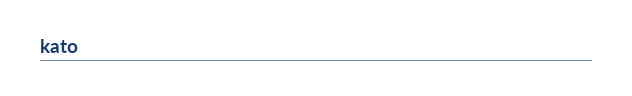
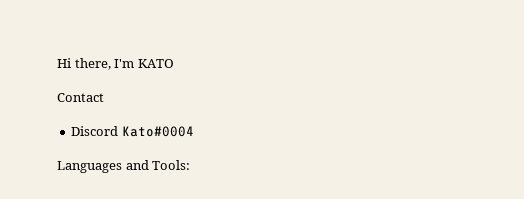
- kato
+ Hi there, I'm KATO
+ Contact
+ Discord Kato#0004
+ Languages and Tools:

